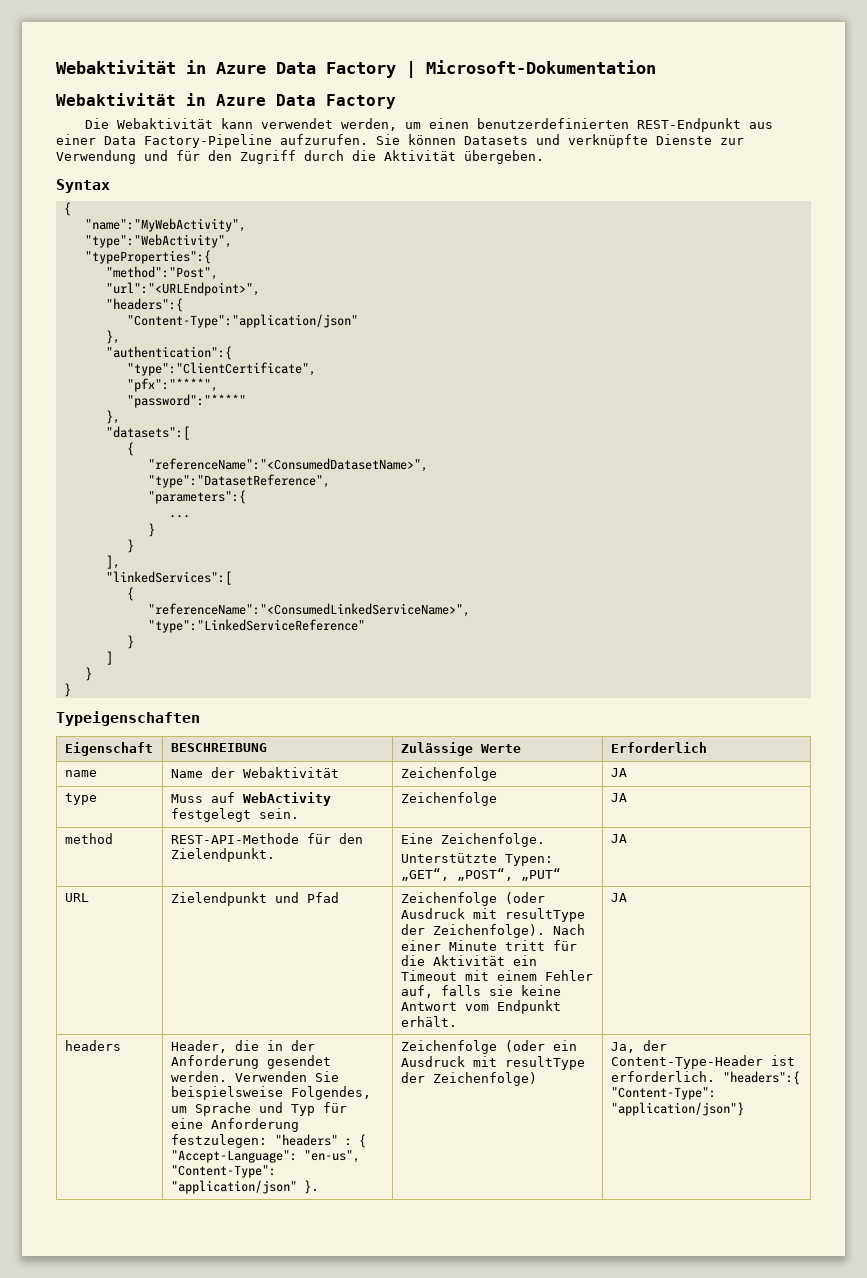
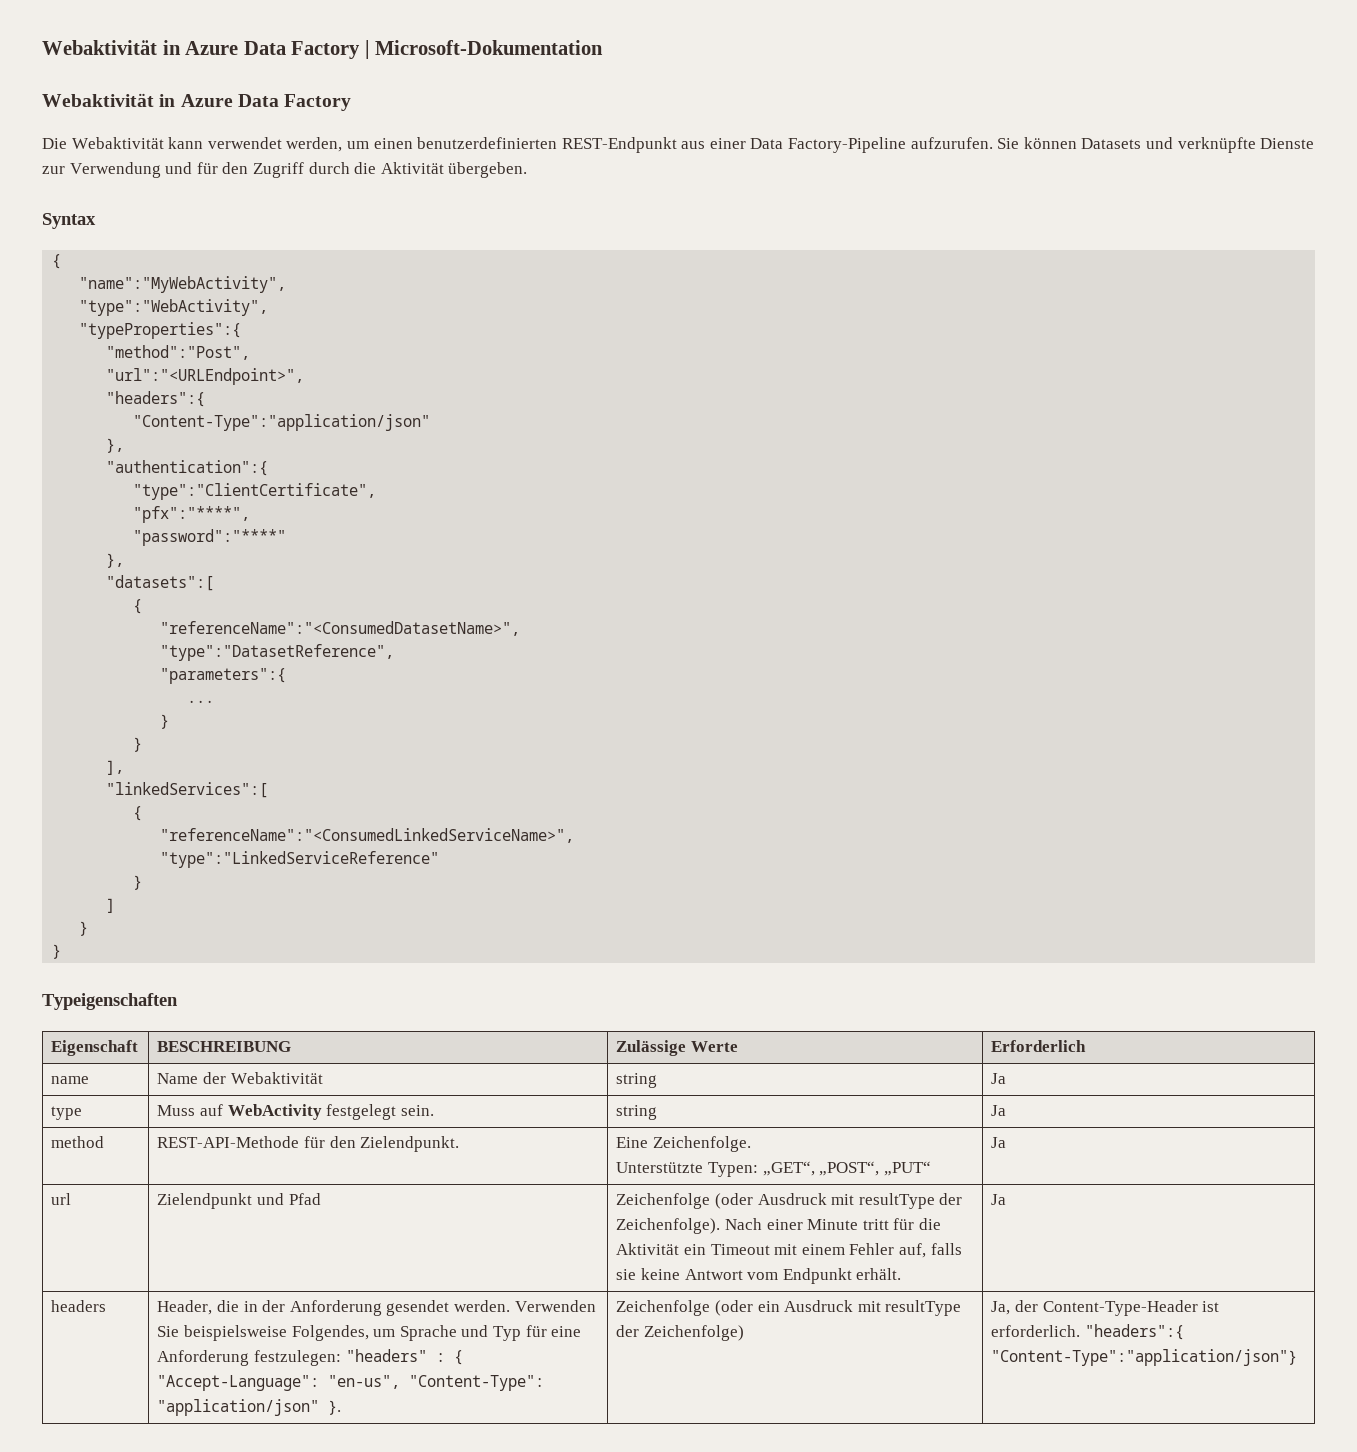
- name | Name der Webaktivität | Zeichenfolge | JA
+ name | Name der Webaktivität | string | Ja
- type | Muss auf WebActivity festgelegt sein. | Zeichenfolge | JA
+ type | Muss auf WebActivity festgelegt sein. | string | Ja
  method | REST-API-Methode für den Zielendpunkt. | Eine Zeichenfolge.
- Unterstützte Typen: „GET“, „POST“, „PUT“ | JA
- URL | Zielendpunkt und Pfad | Zeichenfolge (oder Ausdruck mit resultType der Zeichenfolge). Nach einer Minute tritt für die Aktivität ein Timeout mit einem Fehler auf, falls sie keine Antwort vom Endpunkt erhält. | JA
+ Unterstützte Typen: „GET“, „POST“, „PUT“ | Ja
+ url | Zielendpunkt und Pfad | Zeichenfolge (oder Ausdruck mit resultType der Zeichenfolge). Nach einer Minute tritt für die Aktivität ein Timeout mit einem Fehler auf, falls sie keine Antwort vom Endpunkt erhält. | Ja

